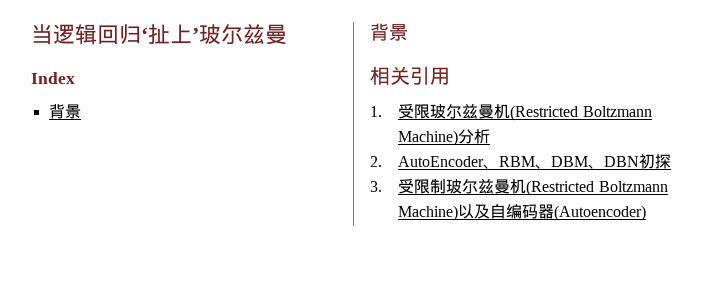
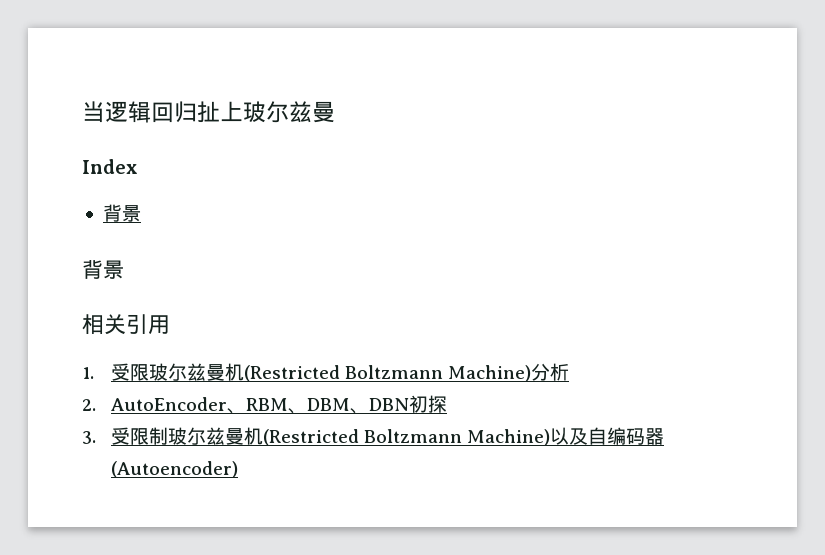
- 当逻辑回归‘扯上’玻尔兹曼
+ 当逻辑回归扯上玻尔兹曼

